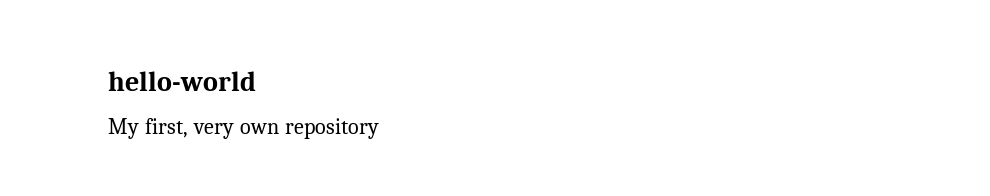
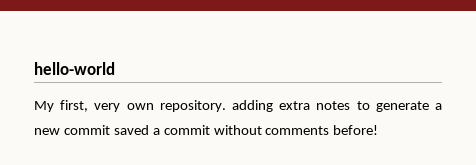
- My first, very own repository
+ My first, very own repository. adding extra notes to generate a new commit saved a commit without comments before!

